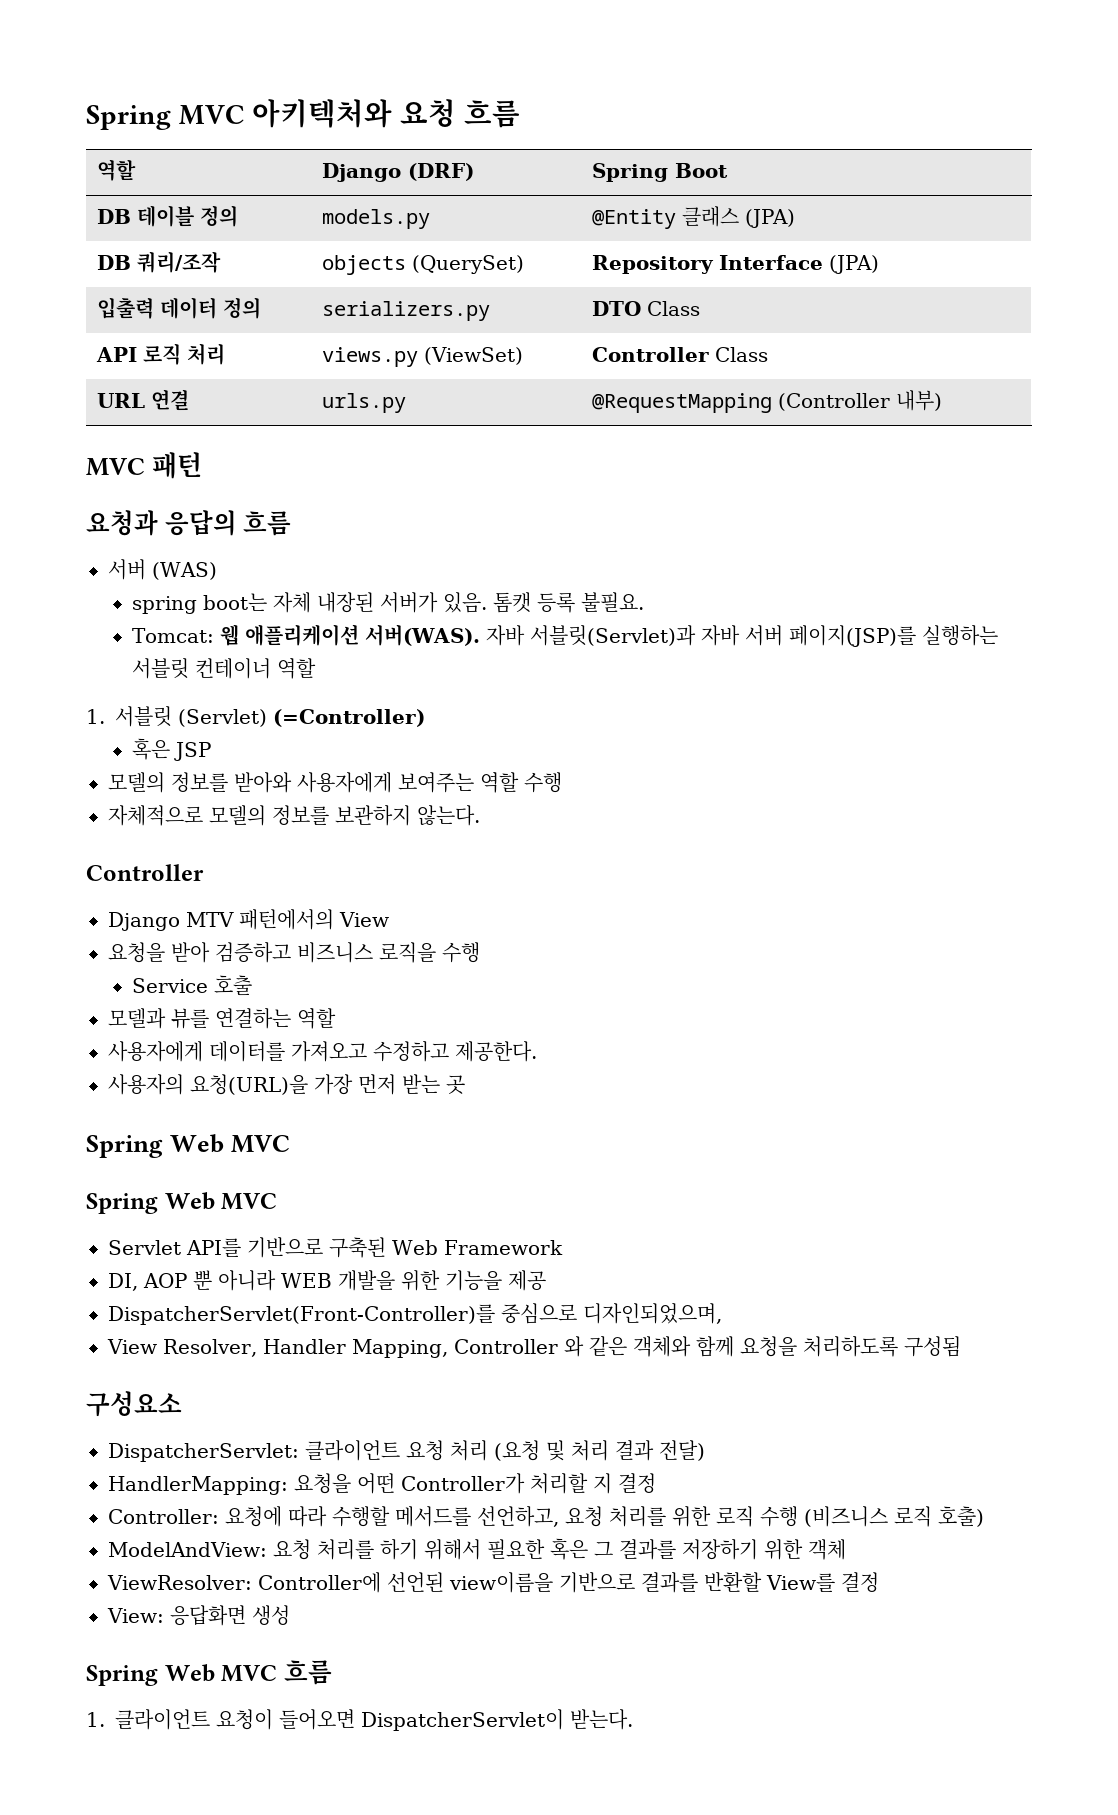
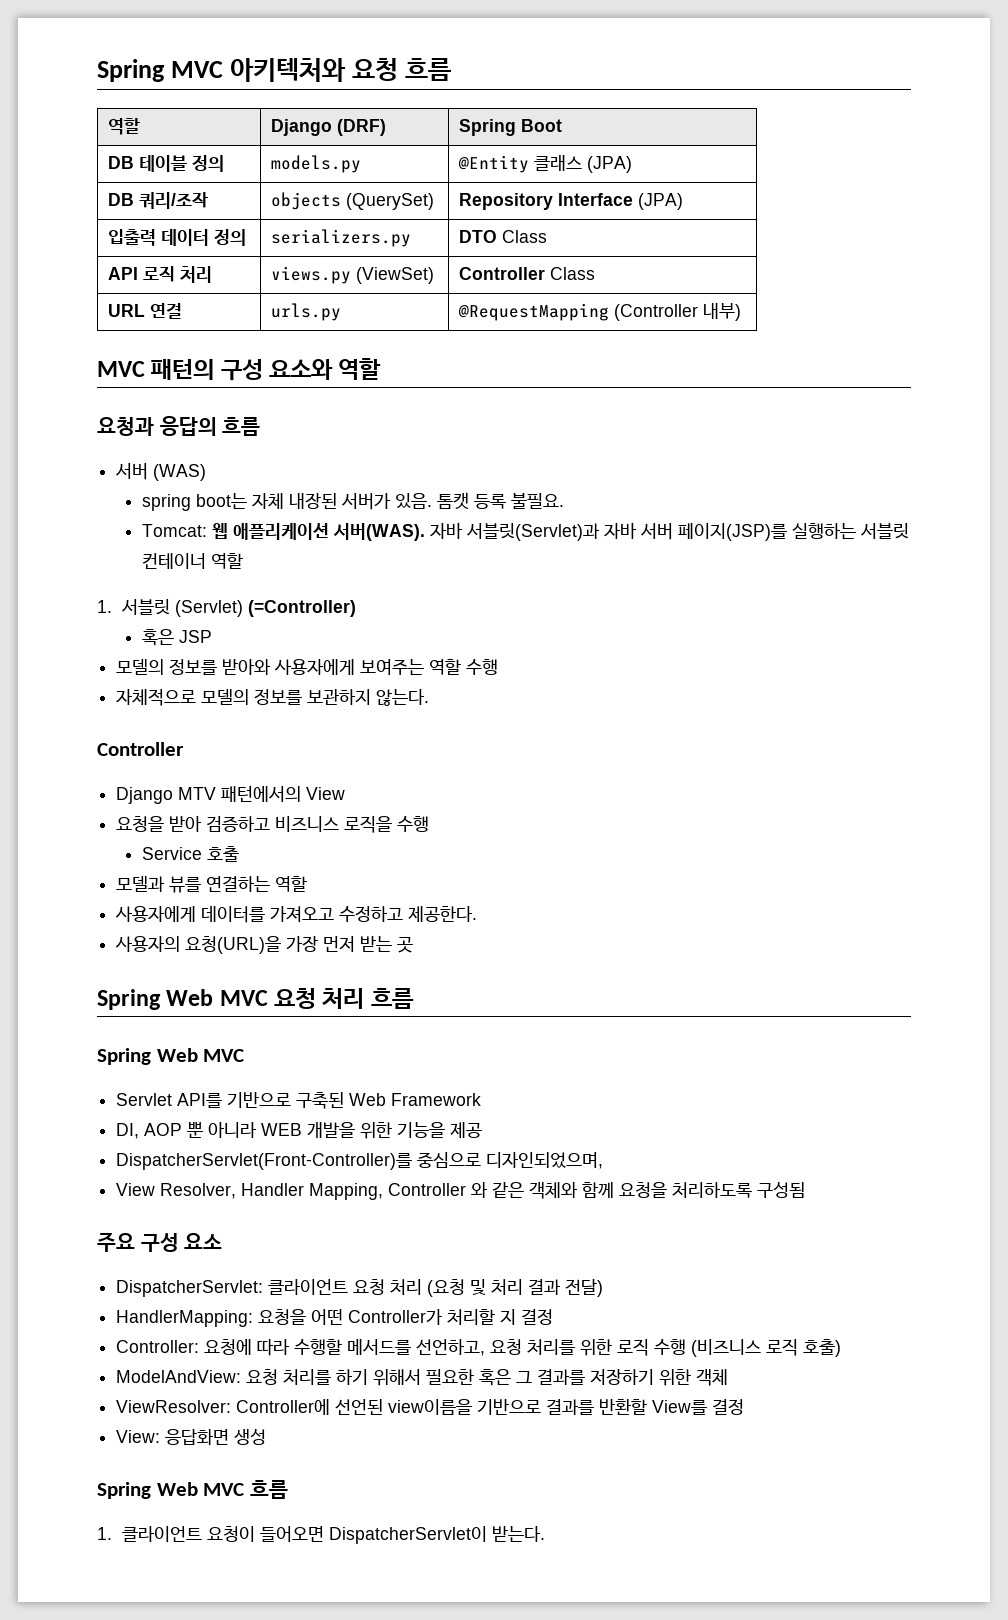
- MVC 패턴
+ MVC 패턴의 구성 요소와 역할
  사용자의 요청(URL)을 가장 먼저 받는 곳
- Spring Web MVC
+ Spring Web MVC 요청 처리 흐름
- 구성요소
+ 주요 구성 요소

